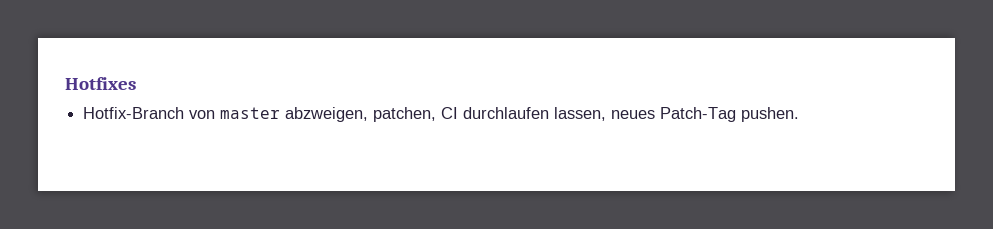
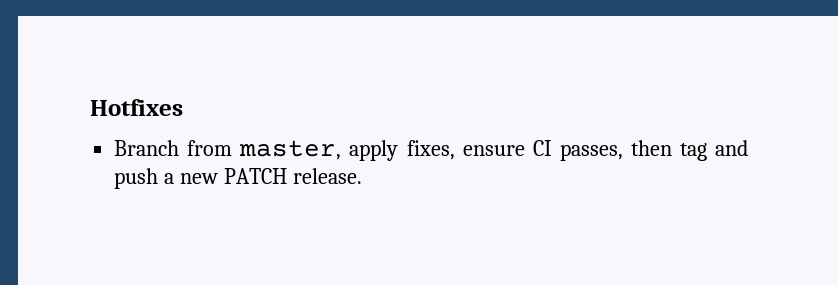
- Hotfix-Branch von master abzweigen, patchen, CI durchlaufen lassen, neues Patch-Tag pushen.
+ Branch from master, apply fixes, ensure CI passes, then tag and push a new PATCH release.

